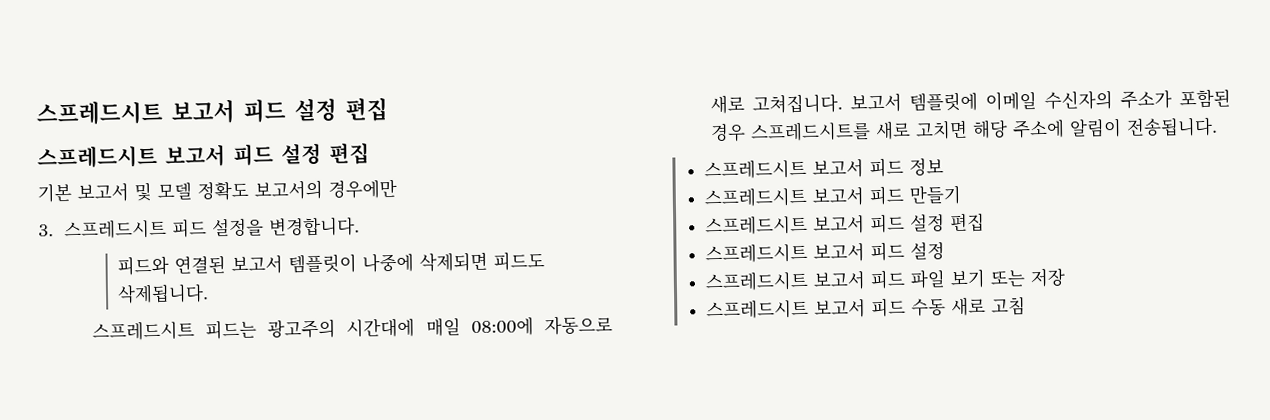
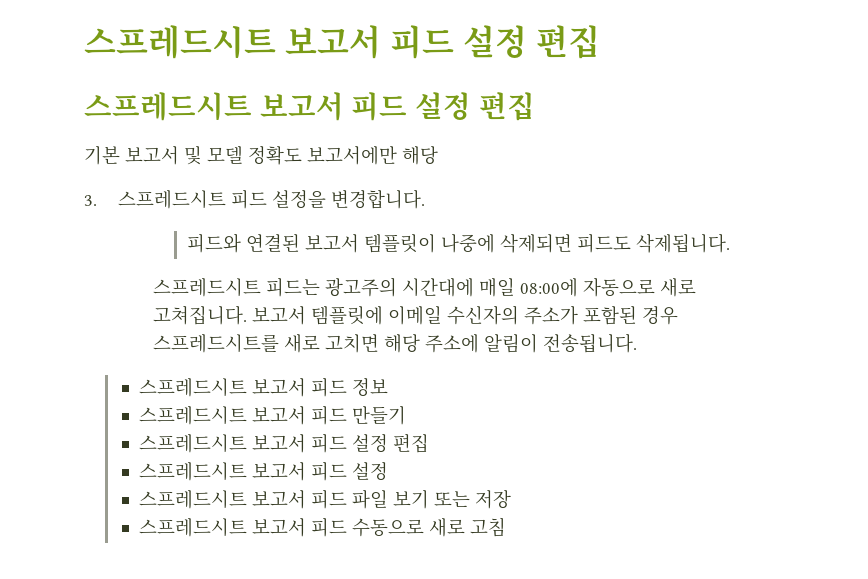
- 기본 보고서 및 모델 정확도 보고서의 경우에만
+ 기본 보고서 및 모델 정확도 보고서에만 해당
- 스프레드시트 보고서 피드 수동 새로 고침
+ 스프레드시트 보고서 피드 수동으로 새로 고침

